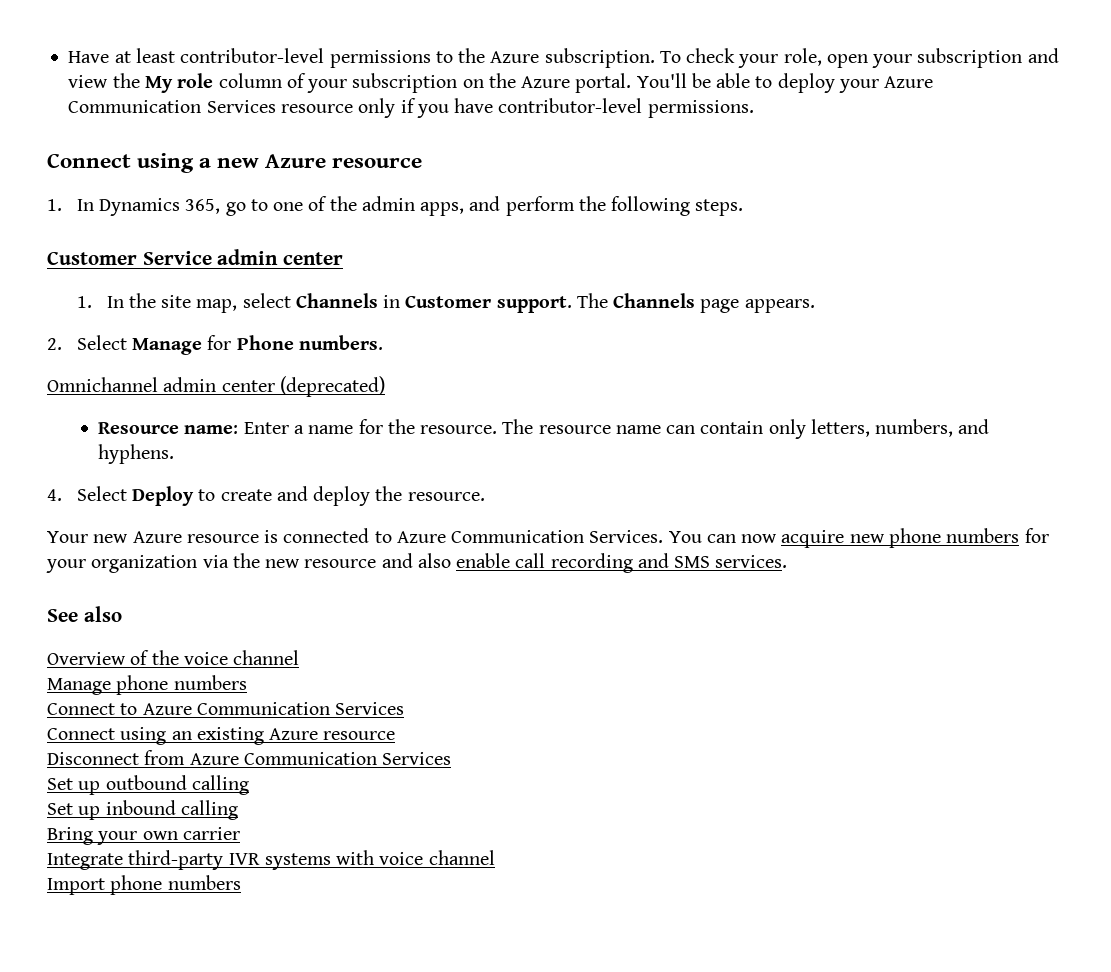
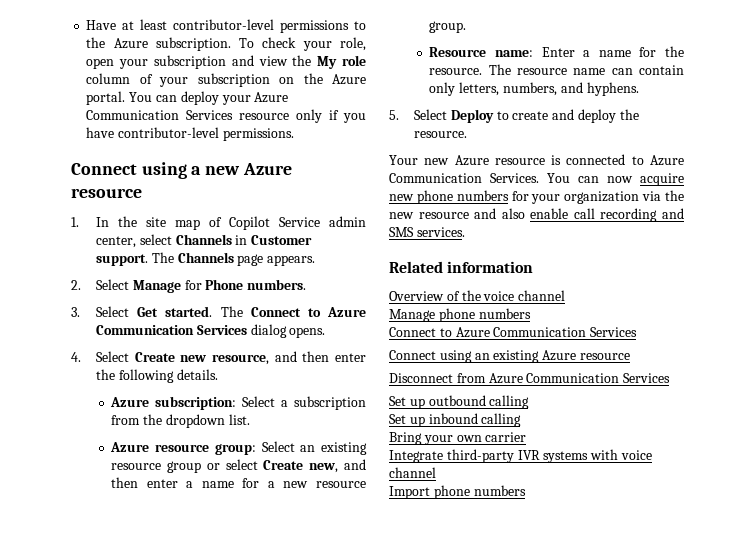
- You'll be able to deploy your Azure Communication Services resource only if you have contributor-level permissions.
+ You can deploy your Azure Communication Services resource only if you have contributor-level permissions.
- 1. In Dynamics 365, go to one of the admin apps, and perform the following steps.
- Customer Service admin center
- 1. In the site map, select Channels in Customer support.
+ 1. In the site map of Copilot Service admin center, select Channels in Customer support.
- Omnichannel admin center (deprecated)
+ 3. Select Get started. The Connect to Azure Communication Services dialog opens.
+ 4. Select Create new resource, and then enter the following details.
+ Azure subscription: Select a subscription from the dropdown list.
+ Azure resource group: Select an existing resource group or select Create new, and then enter a name for a new resource group.
- 4. Select Deploy to create and deploy the resource.
+ 5. Select Deploy to create and deploy the resource.
- See also
+ Related information

